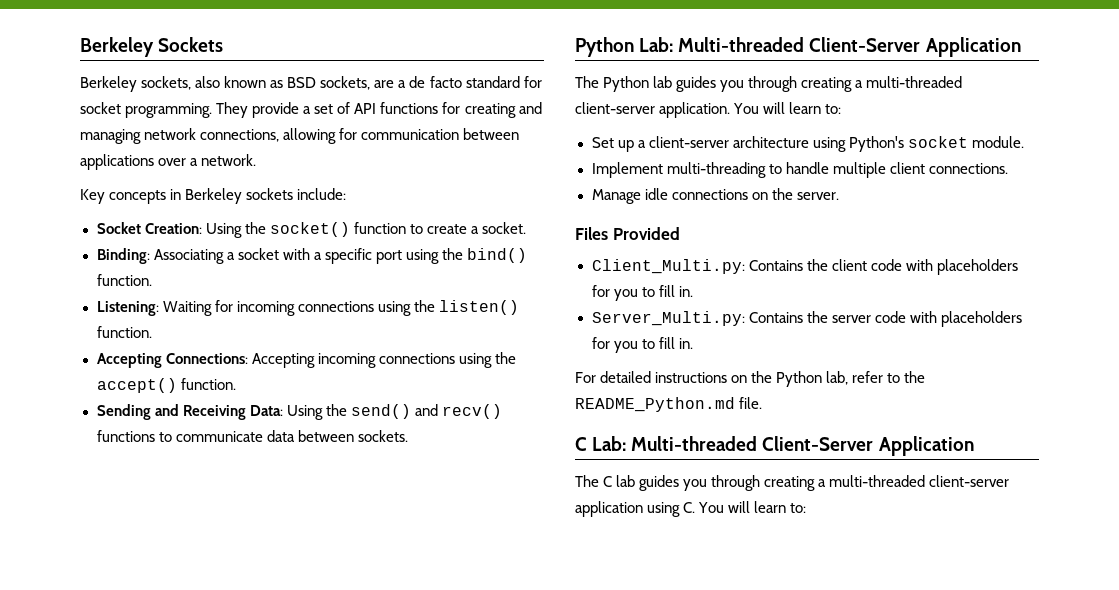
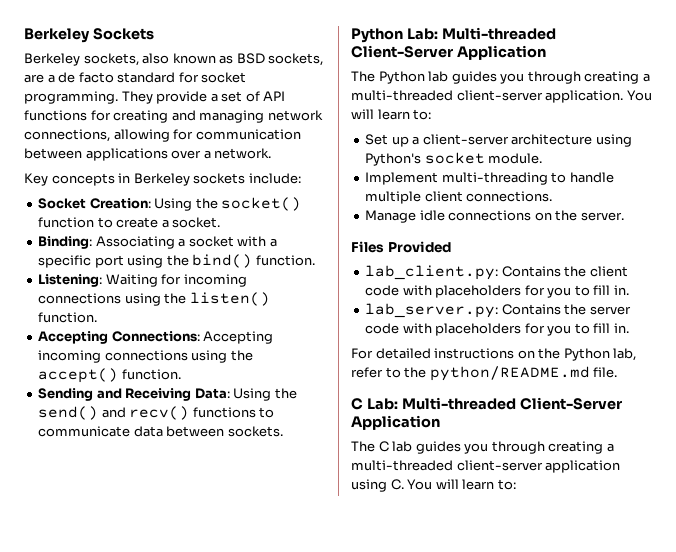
- Client_Multi.py: Contains the client code with placeholders for you to fill in.
+ lab_client.py: Contains the client code with placeholders for you to fill in.
- Server_Multi.py: Contains the server code with placeholders for you to fill in.
+ lab_server.py: Contains the server code with placeholders for you to fill in.
- For detailed instructions on the Python lab, refer to the README_Python.md file.
+ For detailed instructions on the Python lab, refer to the python/README.md file.

